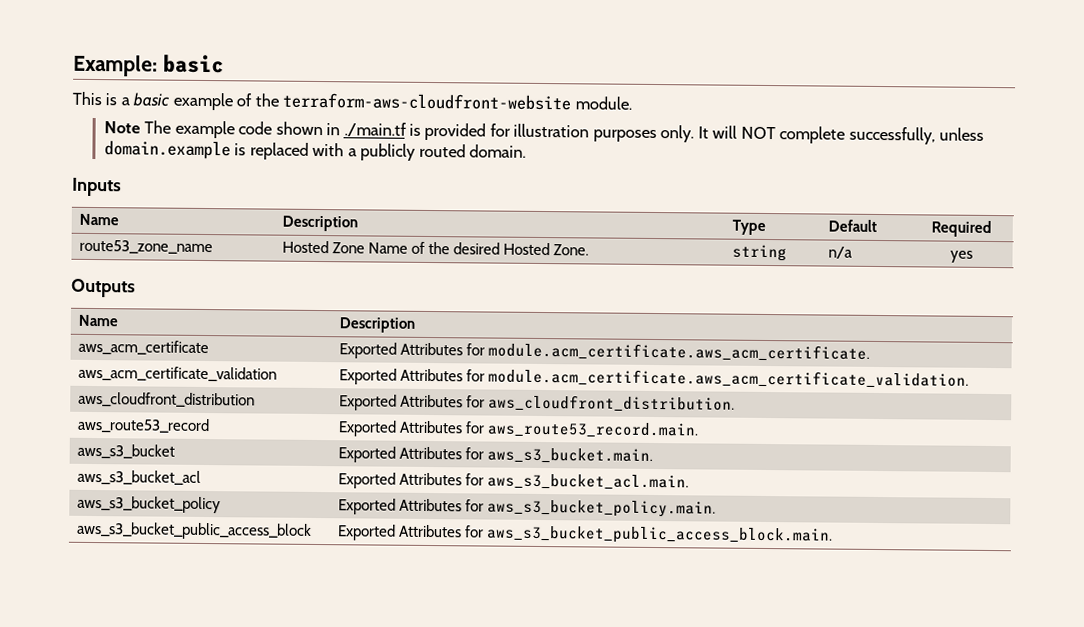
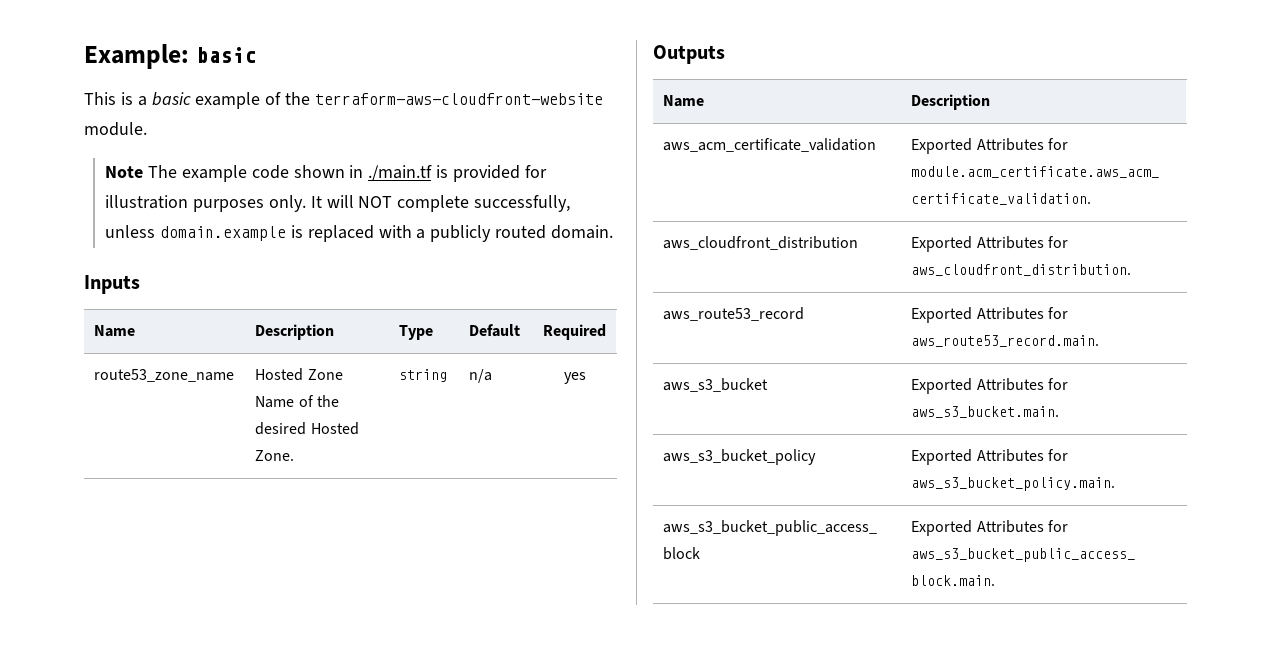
- aws_acm_certificate | Exported Attributes for module.acm_certificate.aws_acm_certificate.
- aws_s3_bucket_acl | Exported Attributes for aws_s3_bucket_acl.main.

